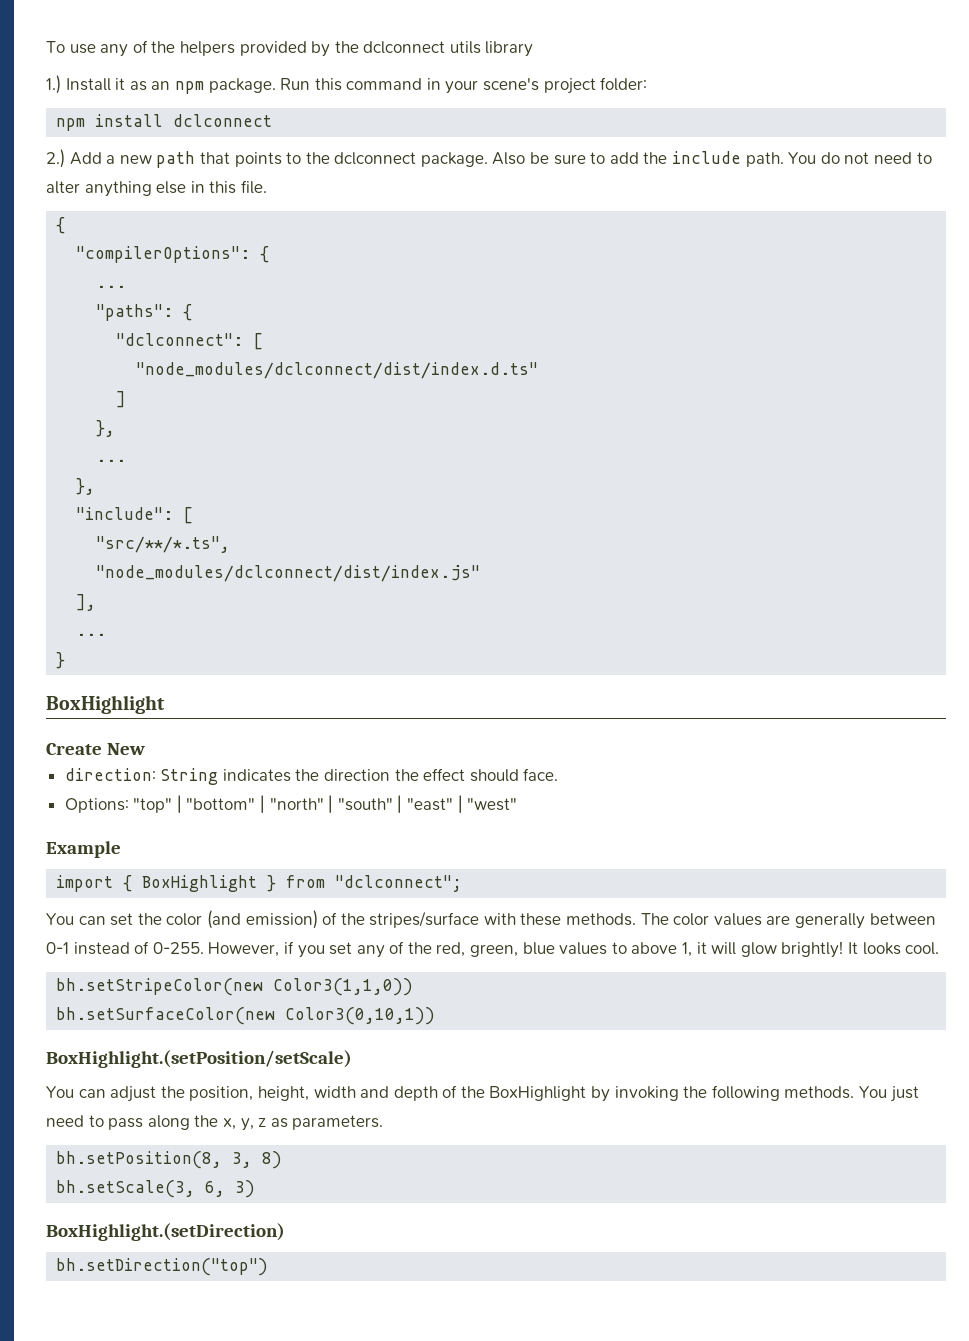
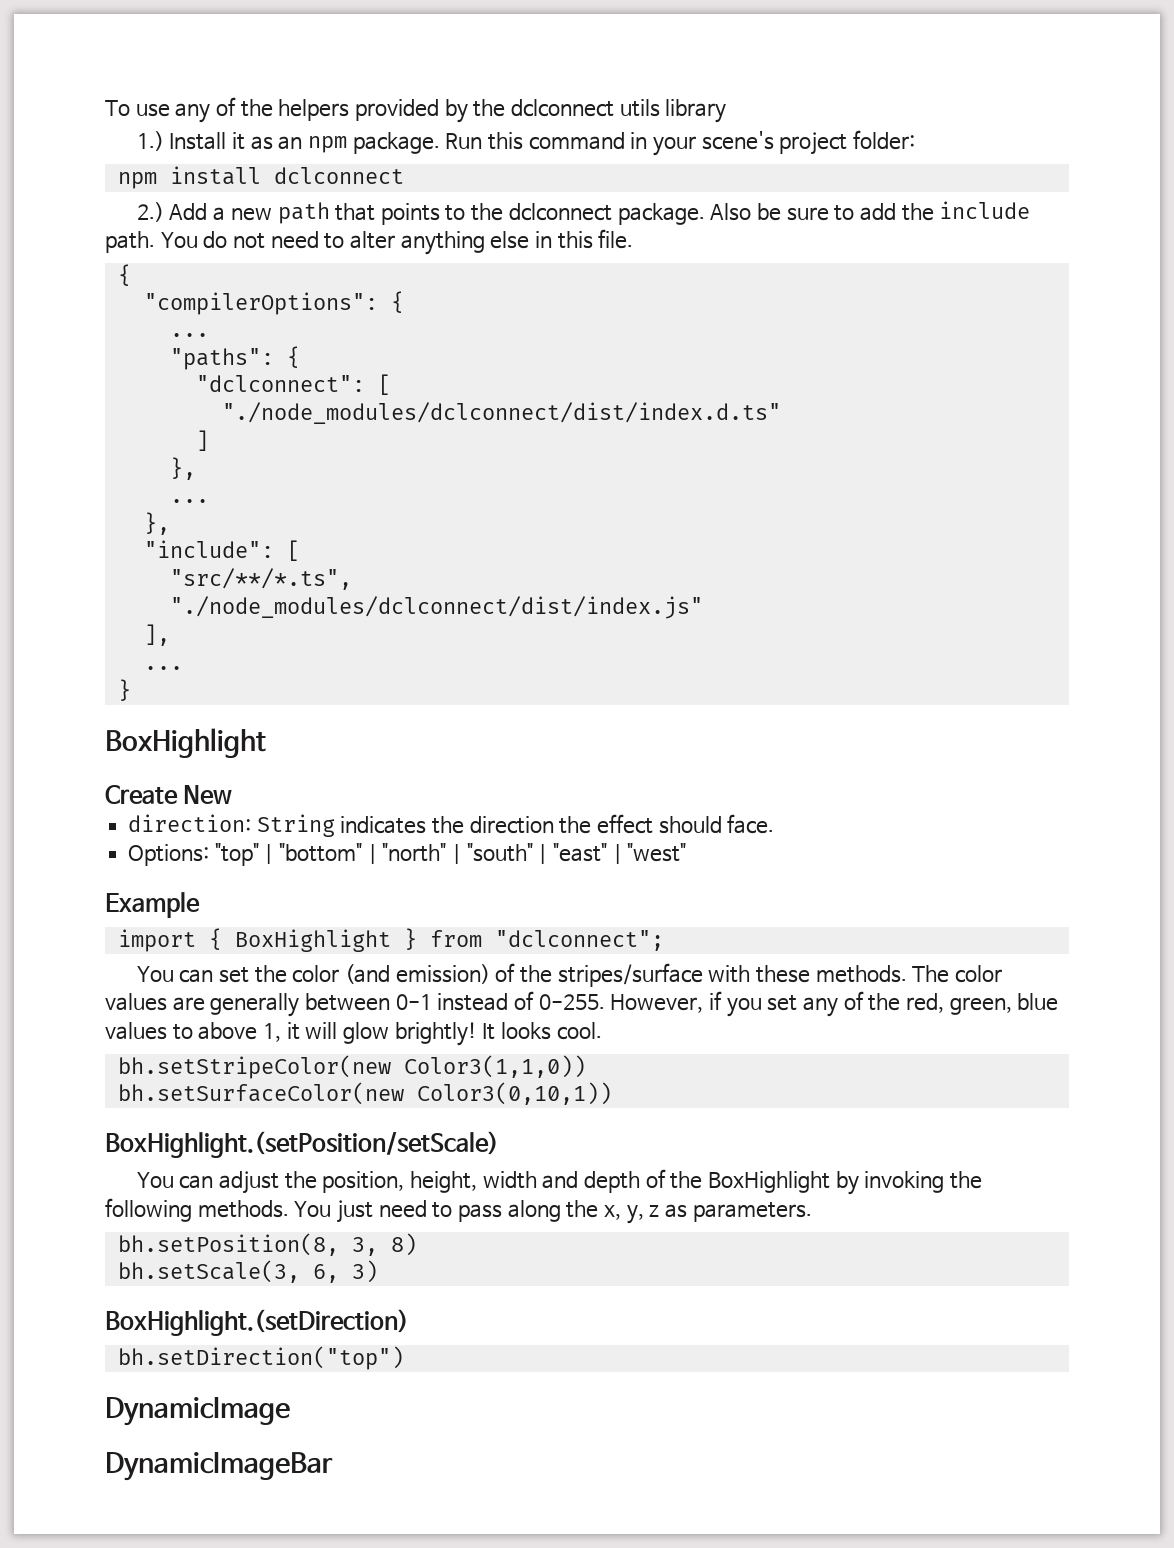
- "node_modules/dclconnect/dist/index.d.ts"
+ "./node_modules/dclconnect/dist/index.d.ts"
- "node_modules/dclconnect/dist/index.js"
+ "./node_modules/dclconnect/dist/index.js"
+ DynamicImage
+ DynamicImageBar

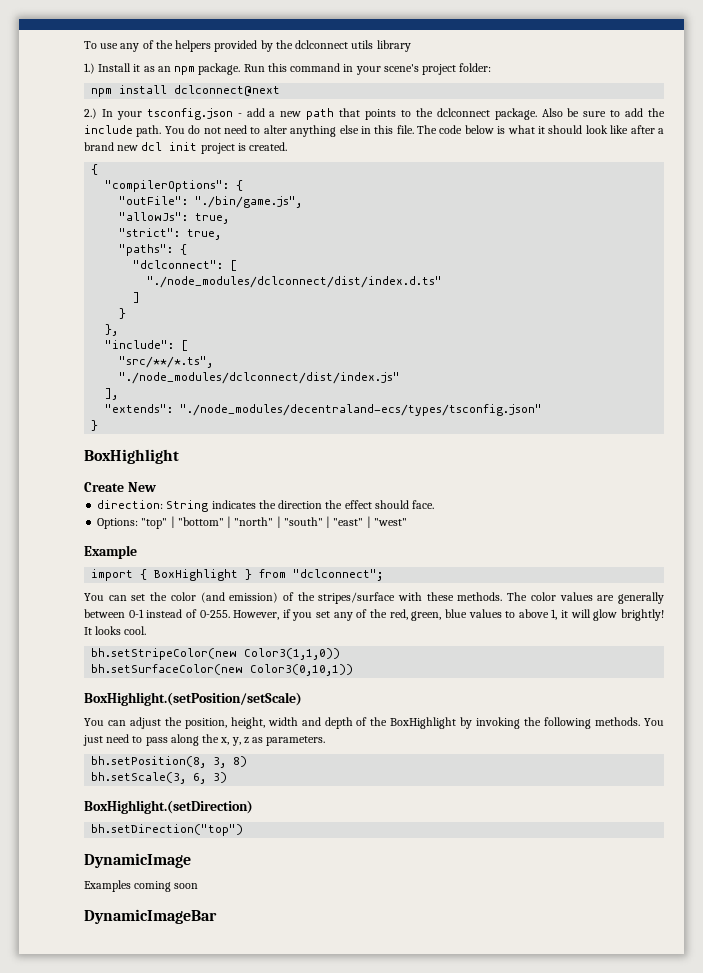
- npm install dclconnect
+ npm install dclconnect@next
- 2.) Add a new path that points to the dclconnect package.
+ 2.) In your tsconfig.json - add a new path that points to the dclconnect package.
- You do not need to alter anything else in this file.
+ You do not need to alter anything else in this file. The code below is what it should look like after a brand new dcl init project is created.
  {
  "compilerOptions": {
- ...
+ "outFile": "./bin/game.js",
+ "allowJs": true,
+ "strict": true,
  ]
- },
- ...
+ }
  ],
- ...
+ "extends": "./node_modules/decentraland-ecs/types/tsconfig.json"
+ Examples coming soon

